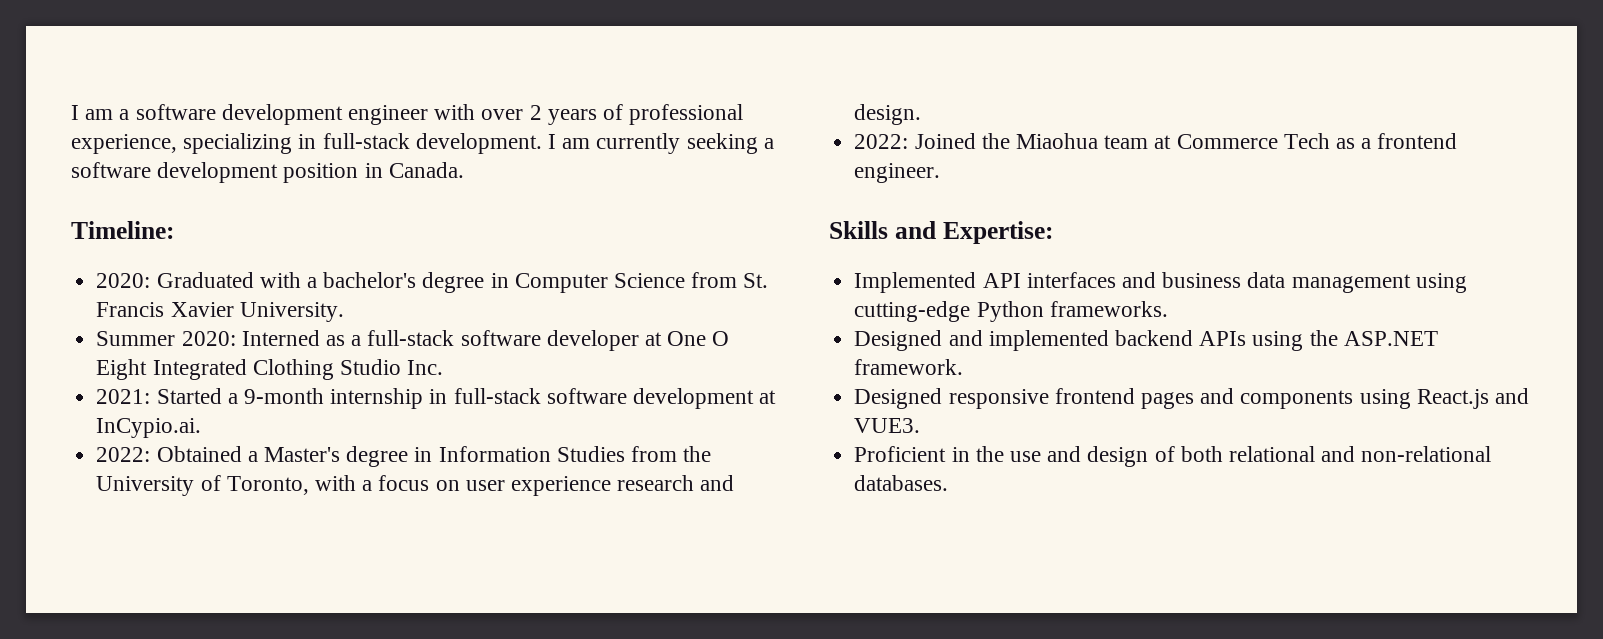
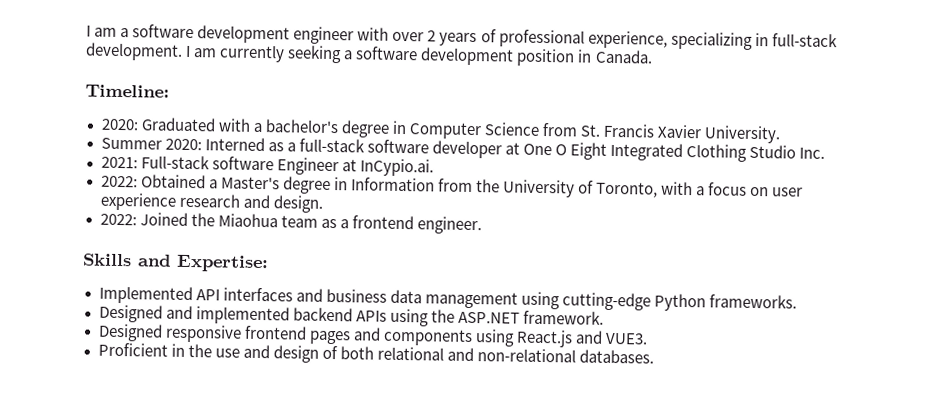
- 2021: Started a 9-month internship in full-stack software development at InCypio.ai.
+ 2021: Full-stack software Engineer at InCypio.ai.
- 2022: Obtained a Master's degree in Information Studies from the University of Toronto, with a focus on user experience research and design.
+ 2022: Obtained a Master's degree in Information from the University of Toronto, with a focus on user experience research and design.
- 2022: Joined the Miaohua team at Commerce Tech as a frontend engineer.
+ 2022: Joined the Miaohua team as a frontend engineer.

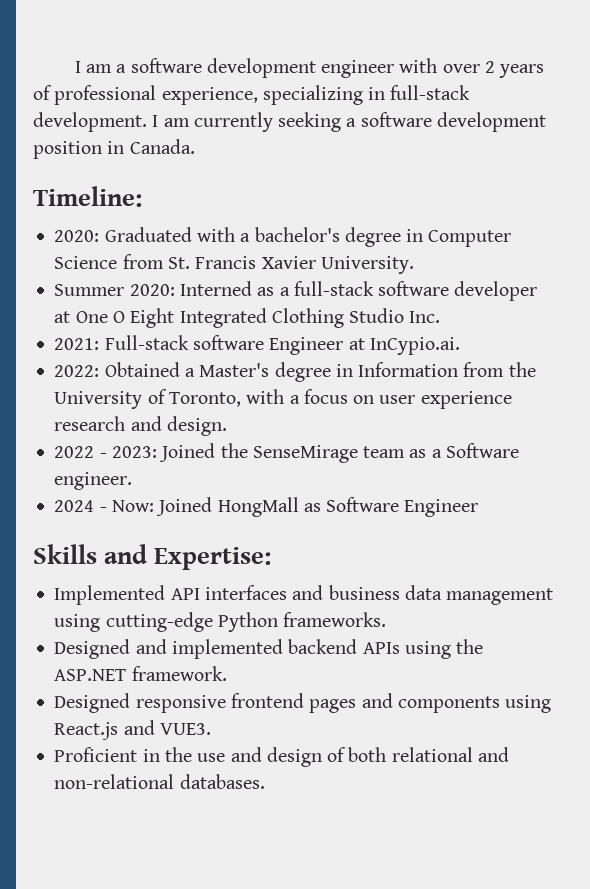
- 2022: Joined the Miaohua team as a frontend engineer.
+ 2022 - 2023: Joined the SenseMirage team as a Software engineer.
+ 2024 - Now: Joined HongMall as Software Engineer

